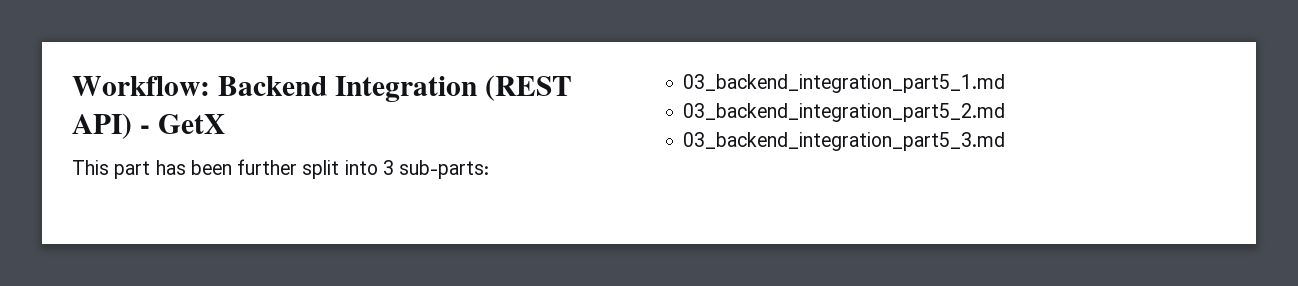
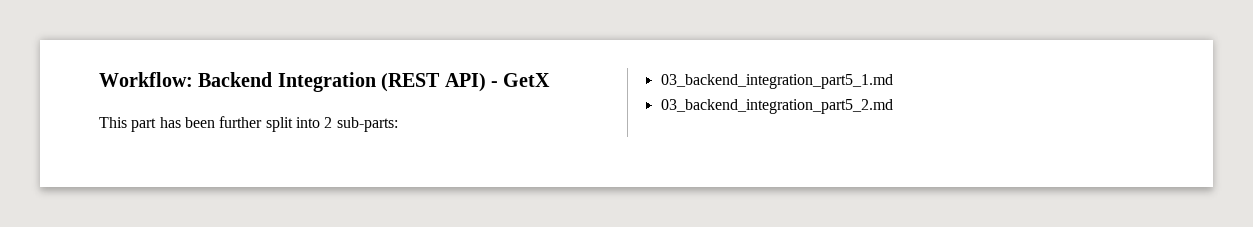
- This part has been further split into 3 sub-parts:
+ This part has been further split into 2 sub-parts:
- 03_backend_integration_part5_3.md

